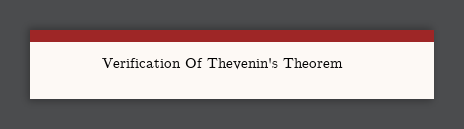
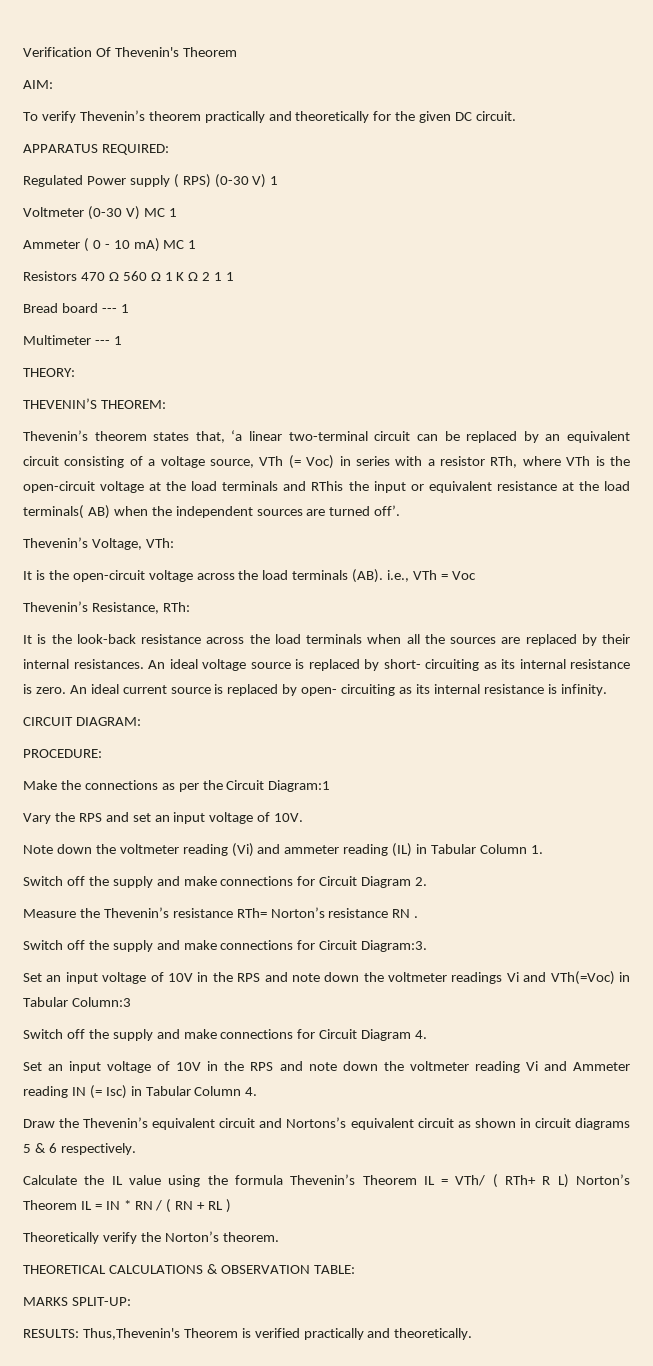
+ AIM:
+ To verify Thevenin’s theorem practically and theoretically for the given DC circuit.
+ APPARATUS REQUIRED:
+ Regulated Power supply ( RPS) (0-30 V) 1
+ Voltmeter (0-30 V) MC 1
+ Ammeter ( 0 - 10 mA) MC 1
+ Resistors 470 Ω 560 Ω 1 K Ω 2 1 1
+ Bread board --- 1
+ Multimeter --- 1
+ THEORY:
+ THEVENIN’S THEOREM:
+ Thevenin’s theorem states that, ‘a linear two-terminal circuit can be replaced by an equivalent circuit consisting of a voltage source, VTh (= Voc) in series with a resistor RTh, where VTh is the open-circuit voltage at the load terminals and RThis the input or equivalent resistance at the load terminals( AB) when the independent sources are turned off’.
+ Thevenin’s Voltage, VTh:
+ It is the open-circuit voltage across the load terminals (AB). i.e., VTh = Voc
+ Thevenin’s Resistance, RTh:
+ It is the look-back resistance across the load terminals when all the sources are replaced by their internal resistances. An ideal voltage source is replaced by short- circuiting as its internal resistance is zero. An ideal current source is replaced by open- circuiting as its internal resistance is infinity.
+ CIRCUIT DIAGRAM:
+ PROCEDURE:
+ Make the connections as per the Circuit Diagram:1
+ Vary the RPS and set an input voltage of 10V.
+ Note down the voltmeter reading (Vi) and ammeter reading (IL) in Tabular Column 1.
+ Switch off the supply and make connections for Circuit Diagram 2.
+ Measure the Thevenin’s resistance RTh= Norton’s resistance RN .
+ Switch off the supply and make connections for Circuit Diagram:3.
+ Set an input voltage of 10V in the RPS and note down the voltmeter readings Vi and VTh(=Voc) in Tabular Column:3
+ Switch off the supply and make connections for Circuit Diagram 4.
+ Set an input voltage of 10V in the RPS and note down the voltmeter reading Vi and Ammeter reading IN (= Isc) in Tabular Column 4.
+ Draw the Thevenin’s equivalent circuit and Nortons’s equivalent circuit as shown in circuit diagrams 5 & 6 respectively.
+ Calculate the IL value using the formula Thevenin’s Theorem IL = VTh/ ( RTh+ R L) Norton’s Theorem IL = IN * RN / ( RN + RL )
+ Theoretically verify the Norton’s theorem.
+ THEORETICAL CALCULATIONS & OBSERVATION TABLE:
+ MARKS SPLIT-UP:
+ RESULTS: Thus,Thevenin's Theorem is verified practically and theoretically.

